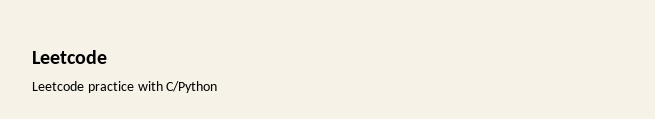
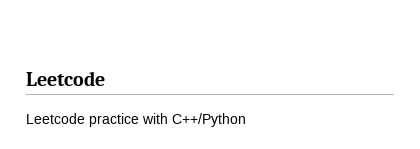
- Leetcode practice with C/Python
+ Leetcode practice with C++/Python

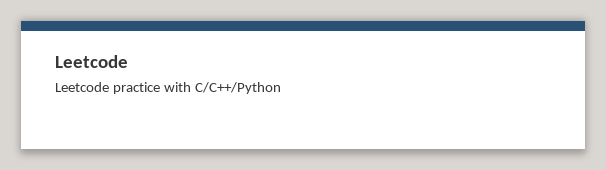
- Leetcode practice with C++/Python
+ Leetcode practice with C/C++/Python

